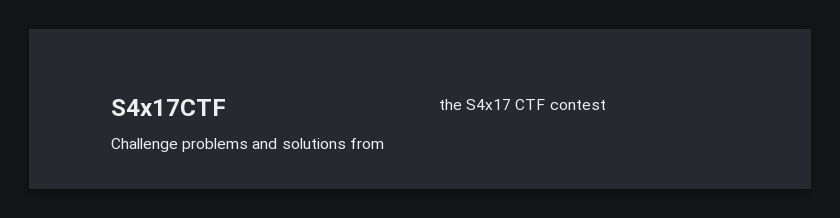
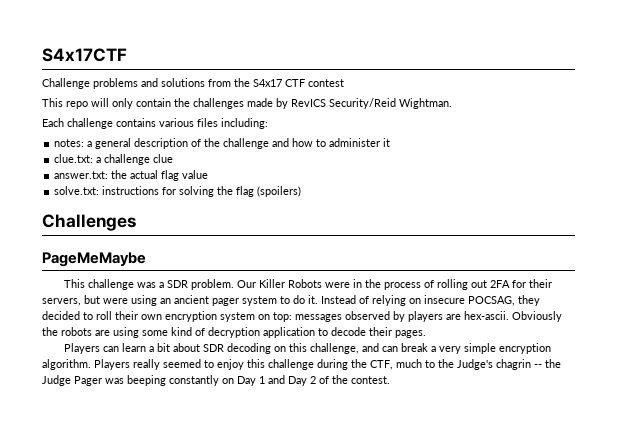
+ This repo will only contain the challenges made by RevICS Security/Reid Wightman.
+ Each challenge contains various files including:
+ notes: a general description of the challenge and how to administer it
+ clue.txt: a challenge clue
+ answer.txt: the actual flag value
+ solve.txt: instructions for solving the flag (spoilers)
+ Challenges
+ PageMeMaybe
+ This challenge was a SDR problem. Our Killer Robots were in the process of rolling out 2FA for their servers, but were using an ancient pager system to do it. Instead of relying on insecure POCSAG, they decided to roll their own encryption system on top: messages observed by players are hex-ascii. Obviously the robots are using some kind of decryption application to decode their pages.
+ Players can learn a bit about SDR decoding on this challenge, and can break a very simple encryption algorithm. Players really seemed to enjoy this challenge during the CTF, much to the Judge's chagrin -- the Judge Pager was beeping constantly on Day 1 and Day 2 of the contest.

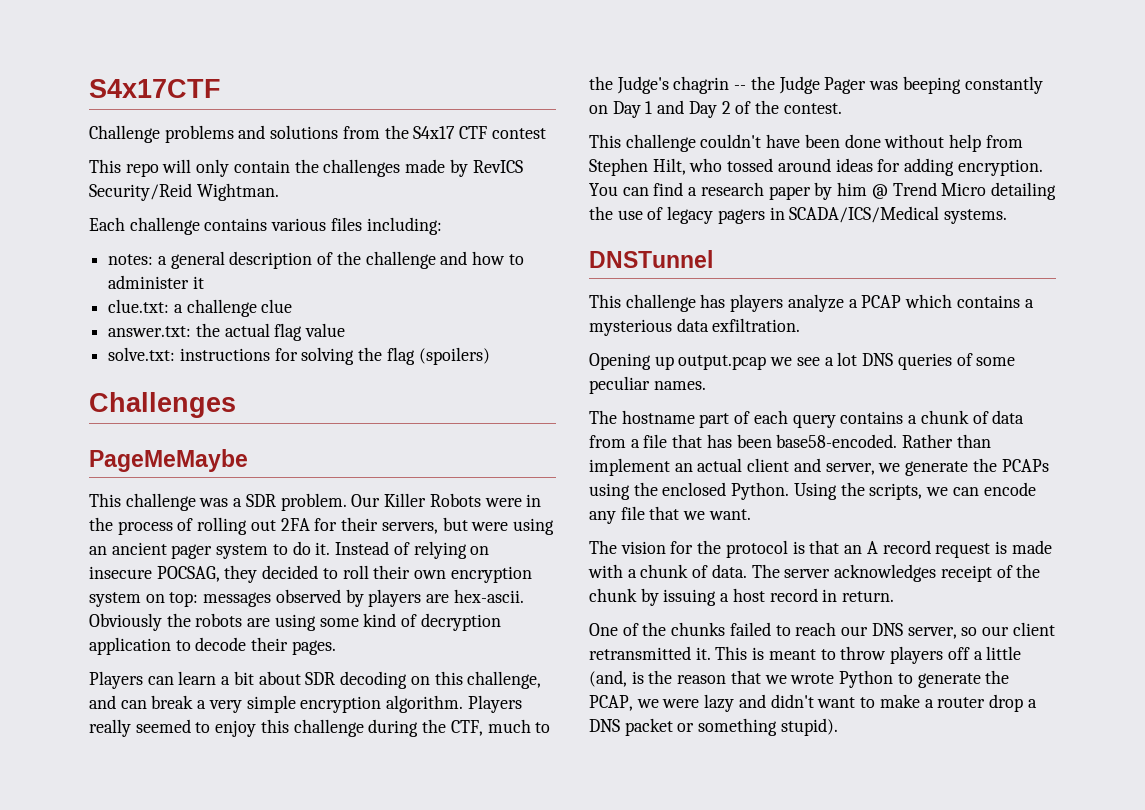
+ This challenge couldn't have been done without help from Stephen Hilt, who tossed around ideas for adding encryption. You can find a research paper by him @ Trend Micro detailing the use of legacy pagers in SCADA/ICS/Medical systems.
+ DNSTunnel
+ This challenge has players analyze a PCAP which contains a mysterious data exfiltration.
+ Opening up output.pcap we see a lot DNS queries of some peculiar names.
+ The hostname part of each query contains a chunk of data from a file that has been base58-encoded. Rather than implement an actual client and server, we generate the PCAPs using the enclosed Python. Using the scripts, we can encode any file that we want.
+ The vision for the protocol is that an A record request is made with a chunk of data. The server acknowledges receipt of the chunk by issuing a host record in return.
+ One of the chunks failed to reach our DNS server, so our client retransmitted it. This is meant to throw players off a little (and, is the reason that we wrote Python to generate the PCAP, we were lazy and didn't want to make a router drop a DNS packet or something stupid).

